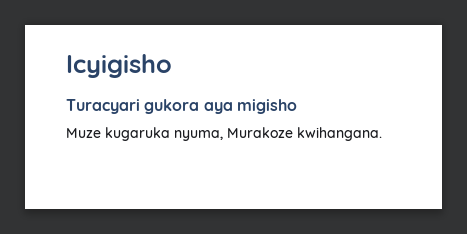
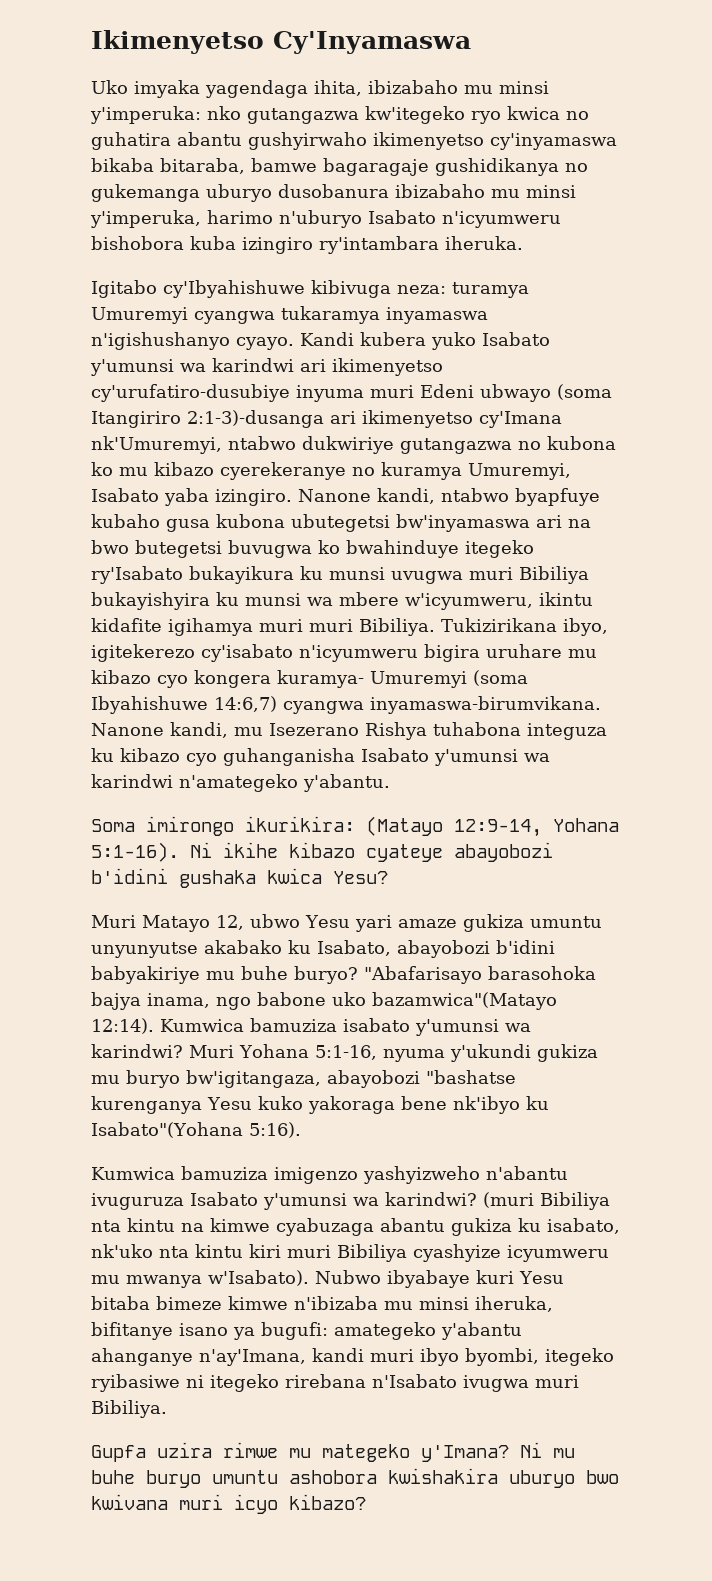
- Icyigisho
- Turacyari gukora aya migisho
- Muze kugaruka nyuma, Murakoze kwihangana.
+ Ikimenyetso Cy'Inyamaswa
+ Uko imyaka yagendaga ihita, ibizabaho mu minsi y'imperuka: nko gutangazwa kw'itegeko ryo kwica no guhatira abantu gushyirwaho ikimenyetso cy'inyamaswa bikaba bitaraba, bamwe bagaragaje gushidikanya no gukemanga uburyo dusobanura ibizabaho mu minsi y'imperuka, harimo n'uburyo Isabato n'icyumweru bishobora kuba izingiro ry'intambara iheruka.
+ Igitabo cy'Ibyahishuwe kibivuga neza: turamya Umuremyi cyangwa tukaramya inyamaswa n'igishushanyo cyayo. Kandi kubera yuko Isabato y'umunsi wa karindwi ari ikimenyetso cy'urufatiro-dusubiye inyuma muri Edeni ubwayo (soma Itangiriro 2:1-3)-dusanga ari ikimenyetso cy'Imana nk'Umuremyi, ntabwo dukwiriye gutangazwa no kubona ko mu kibazo cyerekeranye no kuramya Umuremyi, Isabato yaba izingiro. Nanone kandi, ntabwo byapfuye kubaho gusa kubona ubutegetsi bw'inyamaswa ari na bwo butegetsi buvugwa ko bwahinduye itegeko ry'Isabato bukayikura ku munsi uvugwa muri Bibiliya bukayishyira ku munsi wa mbere w'icyumweru, ikintu kidafite igihamya muri muri Bibiliya. Tukizirikana ibyo, igitekerezo cy'isabato n'icyumweru bigira uruhare mu kibazo cyo kongera kuramya- Umuremyi (soma Ibyahishuwe 14:6,7) cyangwa inyamaswa-birumvikana. Nanone kandi, mu Isezerano Rishya tuhabona integuza ku kibazo cyo guhanganisha Isabato y'umunsi wa karindwi n'amategeko y'abantu.
+ Soma imirongo ikurikira: (Matayo 12:9-14, Yohana 5:1-16). Ni ikihe kibazo cyateye abayobozi b'idini gushaka kwica Yesu?
+ Muri Matayo 12, ubwo Yesu yari amaze gukiza umuntu unyunyutse akabako ku Isabato, abayobozi b'idini babyakiriye mu buhe buryo? "Abafarisayo barasohoka bajya inama, ngo babone uko bazamwica"(Matayo 12:14). Kumwica bamuziza isabato y'umunsi wa karindwi? Muri Yohana 5:1-16, nyuma y'ukundi gukiza mu buryo bw'igitangaza, abayobozi "bashatse kurenganya Yesu kuko yakoraga bene nk'ibyo ku Isabato"(Yohana 5:16).
+ Kumwica bamuziza imigenzo yashyizweho n'abantu ivuguruza Isabato y'umunsi wa karindwi? (muri Bibiliya nta kintu na kimwe cyabuzaga abantu gukiza ku isabato, nk'uko nta kintu kiri muri Bibiliya cyashyize icyumweru mu mwanya w'Isabato). Nubwo ibyabaye kuri Yesu bitaba bimeze kimwe n'ibizaba mu minsi iheruka, bifitanye isano ya bugufi: amategeko y'abantu ahanganye n'ay'Imana, kandi muri ibyo byombi, itegeko ryibasiwe ni itegeko rirebana n'Isabato ivugwa muri Bibiliya.
+ Gupfa uzira rimwe mu mategeko y'Imana? Ni mu buhe buryo umuntu ashobora kwishakira uburyo bwo kwivana muri icyo kibazo?

